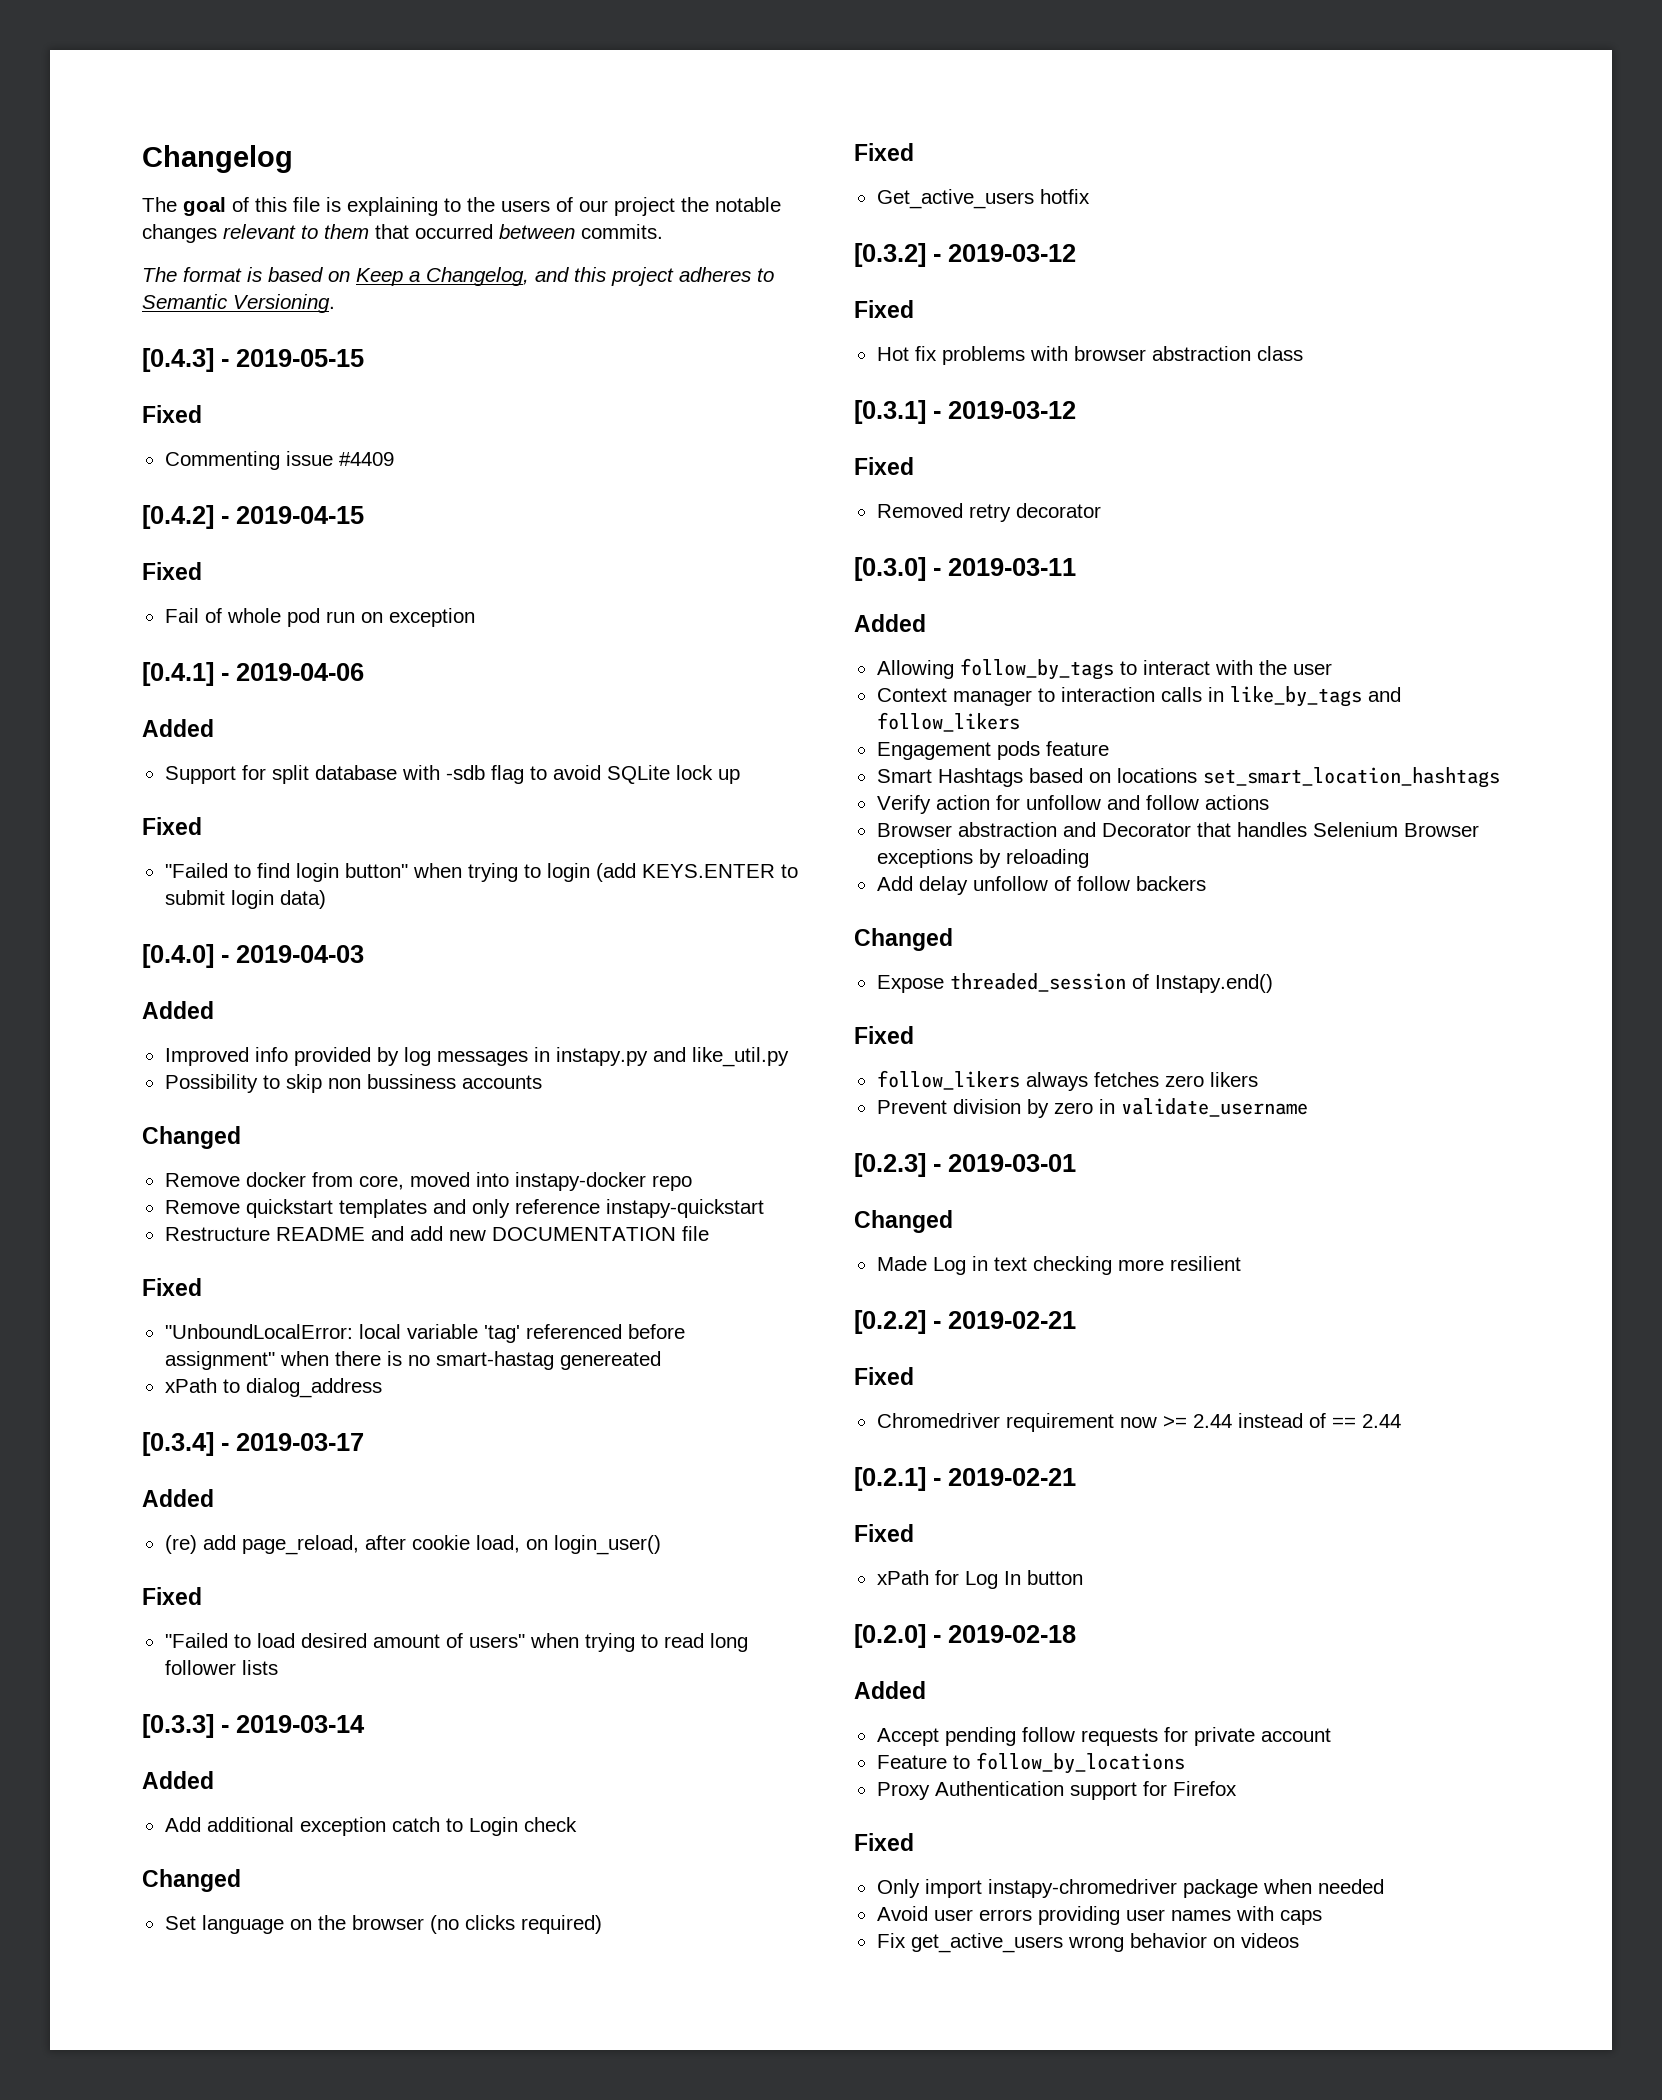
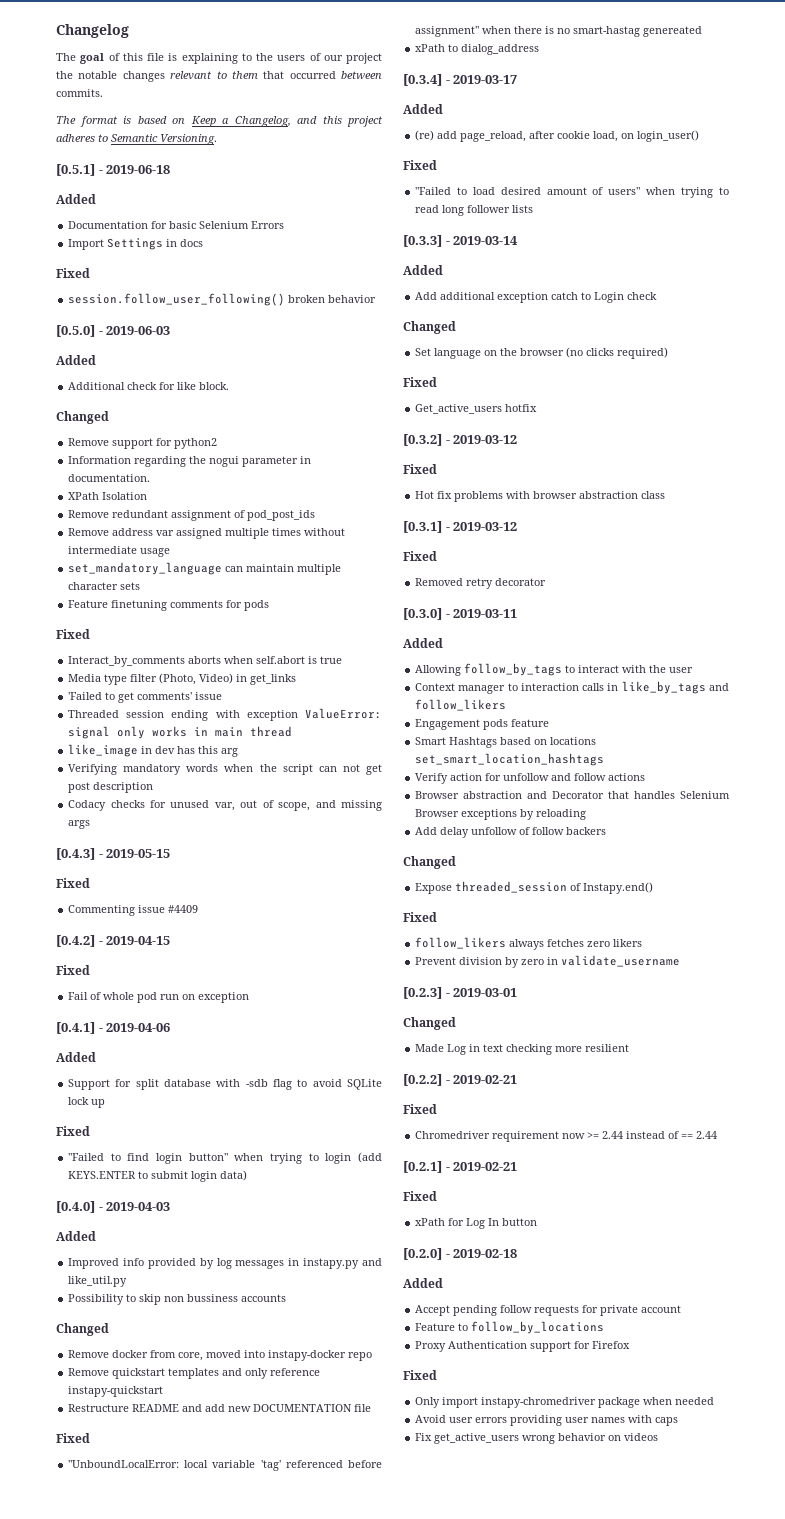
+ [0.5.1] - 2019-06-18
+ Added
+ Documentation for basic Selenium Errors
+ Import Settings in docs
+ Fixed
+ session.follow_user_following() broken behavior
+ [0.5.0] - 2019-06-03
+ Added
+ Additional check for like block.
+ Changed
+ Remove support for python2
+ Information regarding the nogui parameter in documentation.
+ XPath Isolation
+ Remove redundant assignment of pod_post_ids
+ Remove address var assigned multiple times without intermediate usage
+ set_mandatory_language can maintain multiple character sets
+ Feature finetuning comments for pods
+ Fixed
+ Interact_by_comments aborts when self.abort is true
+ Media type filter (Photo, Video) in get_links
+ 'Failed to get comments' issue
+ Threaded session ending with exception ValueError: signal only works in main thread
+ like_image in dev has this arg
+ Verifying mandatory words when the script can not get post description
+ Codacy checks for unused var, out of scope, and missing args

